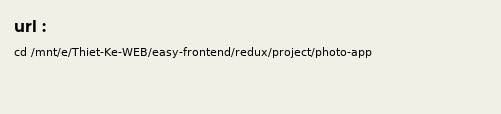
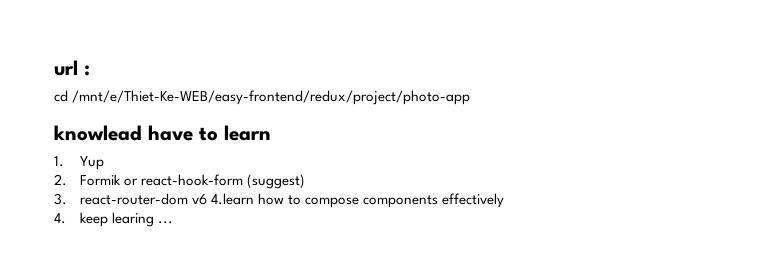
+ knowlead have to learn
+ 1. Yup
+ 2. Formik or react-hook-form (suggest)
+ 3. react-router-dom v6 4.learn how to compose components effectively
+ 4. keep learing ...

